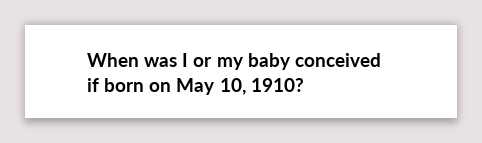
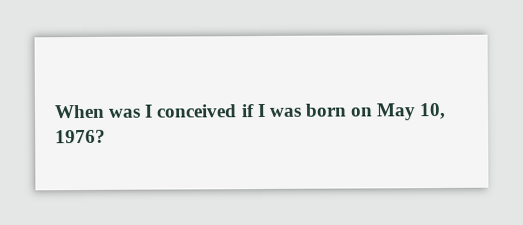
- When was I or my baby conceived if born on May 10, 1910?
+ When was I conceived if I was born on May 10, 1976?

